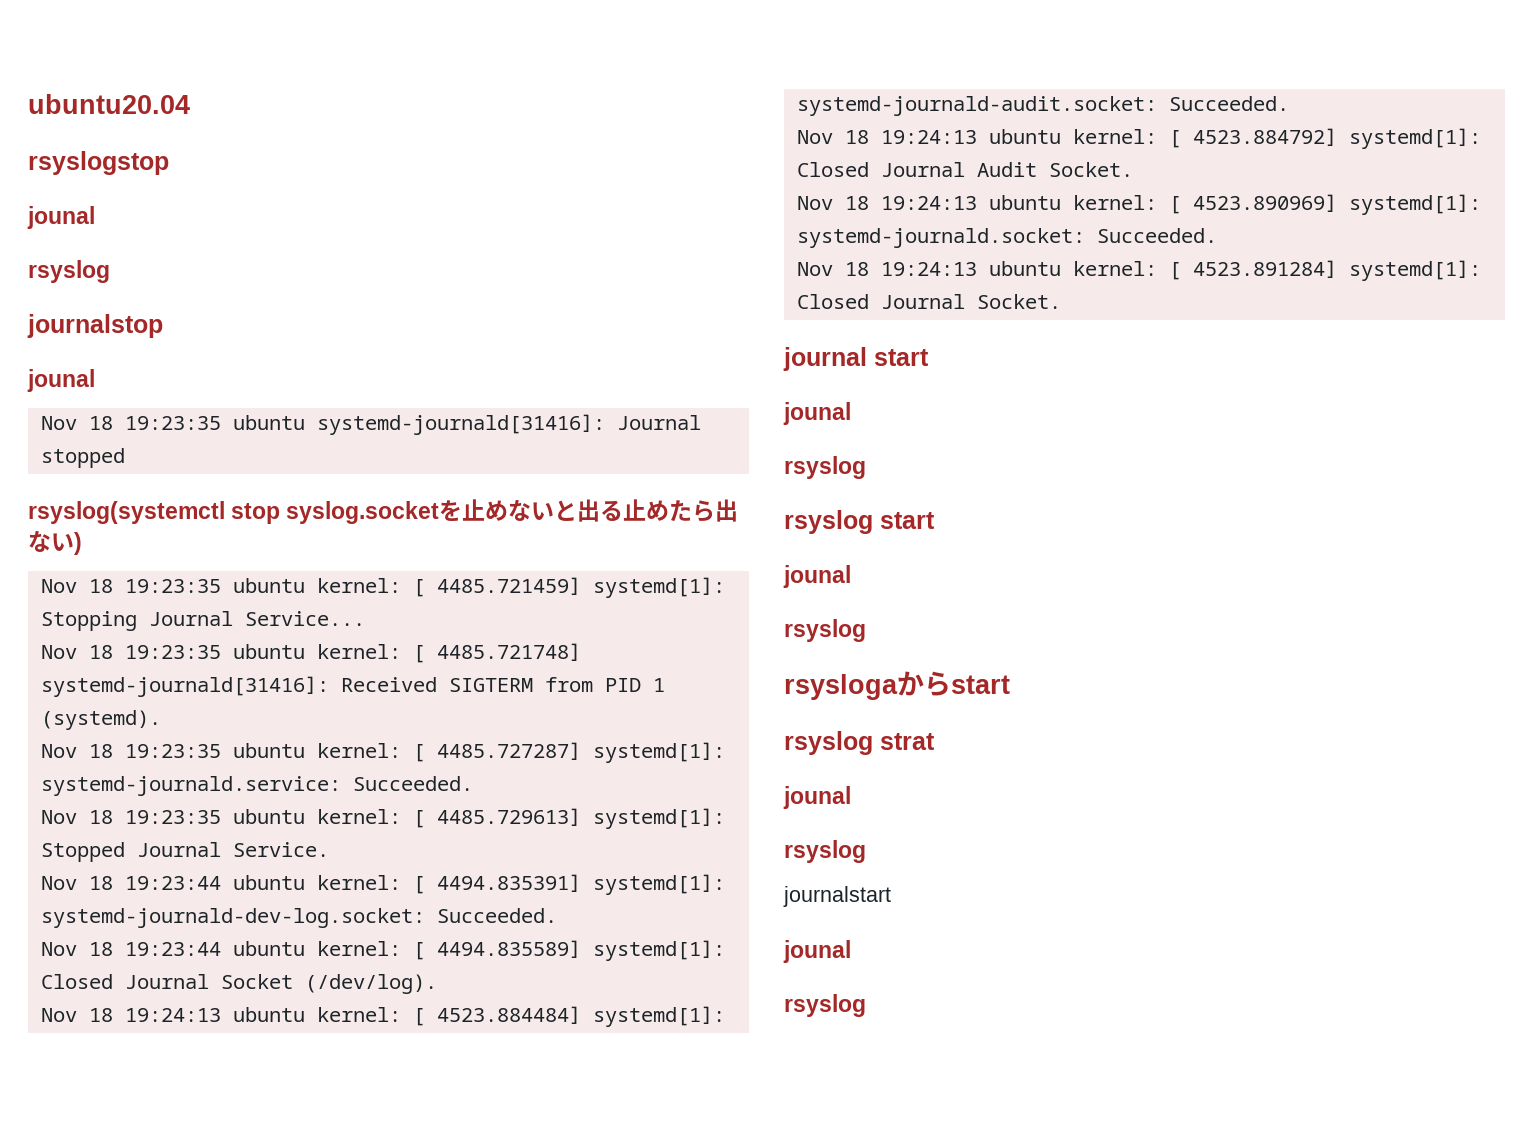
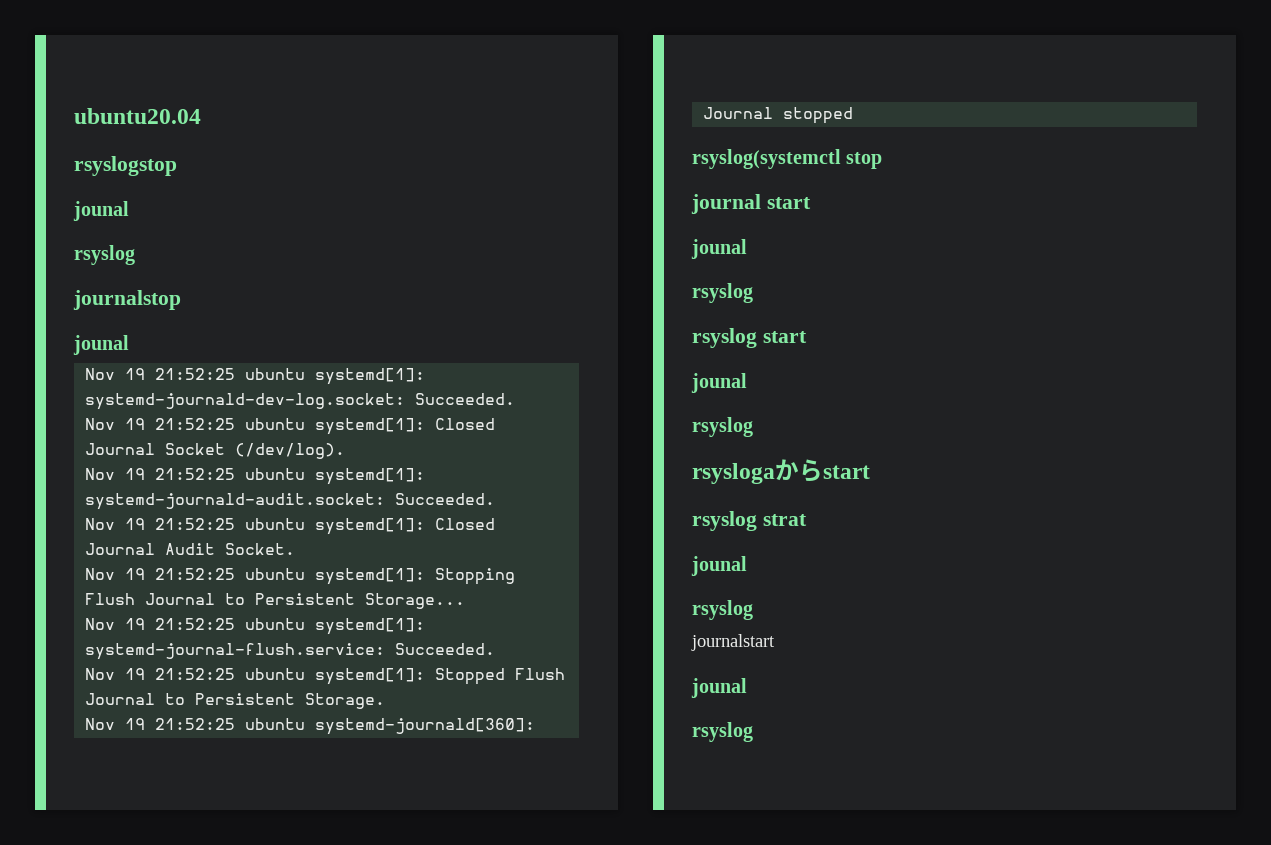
- Nov 18 19:23:35 ubuntu systemd-journald[31416]: Journal stopped
- rsyslog(systemctl stop syslog.socketを止めないと出る止めたら出ない)
- Nov 18 19:23:35 ubuntu kernel: [ 4485.721459] systemd[1]: Stopping Journal Service...
- Nov 18 19:23:35 ubuntu kernel: [ 4485.721748] systemd-journald[31416]: Received SIGTERM from PID 1 (systemd).
- Nov 18 19:23:35 ubuntu kernel: [ 4485.727287] systemd[1]: systemd-journald.service: Succeeded.
- Nov 18 19:23:35 ubuntu kernel: [ 4485.729613] systemd[1]: Stopped Journal Service.
- Nov 18 19:23:44 ubuntu kernel: [ 4494.835391] systemd[1]: systemd-journald-dev-log.socket: Succeeded.
- Nov 18 19:23:44 ubuntu kernel: [ 4494.835589] systemd[1]: Closed Journal Socket (/dev/log).
+ Nov 19 21:52:25 ubuntu systemd[1]: systemd-journald-dev-log.socket: Succeeded.
+ Nov 19 21:52:25 ubuntu systemd[1]: Closed Journal Socket (/dev/log).
- Nov 18 19:24:13 ubuntu kernel: [ 4523.884484] systemd[1]: systemd-journald-audit.socket: Succeeded.
- Nov 18 19:24:13 ubuntu kernel: [ 4523.884792] systemd[1]: Closed Journal Audit Socket.
+ Nov 19 21:52:25 ubuntu systemd[1]: systemd-journald-audit.socket: Succeeded.
+ Nov 19 21:52:25 ubuntu systemd[1]: Closed Journal Audit Socket.
- Nov 18 19:24:13 ubuntu kernel: [ 4523.890969] systemd[1]: systemd-journald.socket: Succeeded.
- Nov 18 19:24:13 ubuntu kernel: [ 4523.891284] systemd[1]: Closed Journal Socket.
+ Nov 19 21:52:25 ubuntu systemd[1]: Stopping Flush Journal to Persistent Storage...
+ Nov 19 21:52:25 ubuntu systemd[1]: systemd-journal-flush.service: Succeeded.
+ Nov 19 21:52:25 ubuntu systemd[1]: Stopped Flush Journal to Persistent Storage.
+ Nov 19 21:52:25 ubuntu systemd-journald[360]: Journal stopped
+ rsyslog(systemctl stop

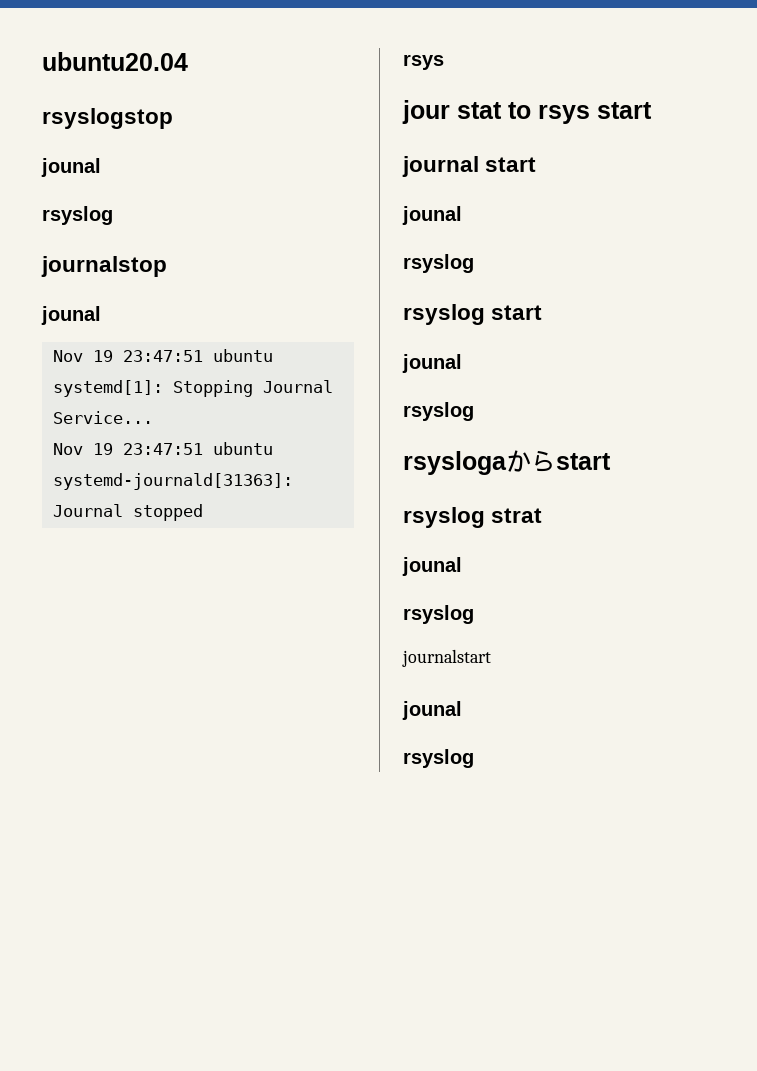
- Nov 19 21:52:25 ubuntu systemd[1]: systemd-journald-dev-log.socket: Succeeded.
- Nov 19 21:52:25 ubuntu systemd[1]: Closed Journal Socket (/dev/log).
- Nov 19 21:52:25 ubuntu systemd[1]: systemd-journald-audit.socket: Succeeded.
- Nov 19 21:52:25 ubuntu systemd[1]: Closed Journal Audit Socket.
- Nov 19 21:52:25 ubuntu systemd[1]: Stopping Flush Journal to Persistent Storage...
- Nov 19 21:52:25 ubuntu systemd[1]: systemd-journal-flush.service: Succeeded.
- Nov 19 21:52:25 ubuntu systemd[1]: Stopped Flush Journal to Persistent Storage.
- Nov 19 21:52:25 ubuntu systemd-journald[360]: Journal stopped
- rsyslog(systemctl stop
+ Nov 19 23:47:51 ubuntu systemd[1]: Stopping Journal Service...
+ Nov 19 23:47:51 ubuntu systemd-journald[31363]: Journal stopped
+ rsys
+ jour stat to rsys start

